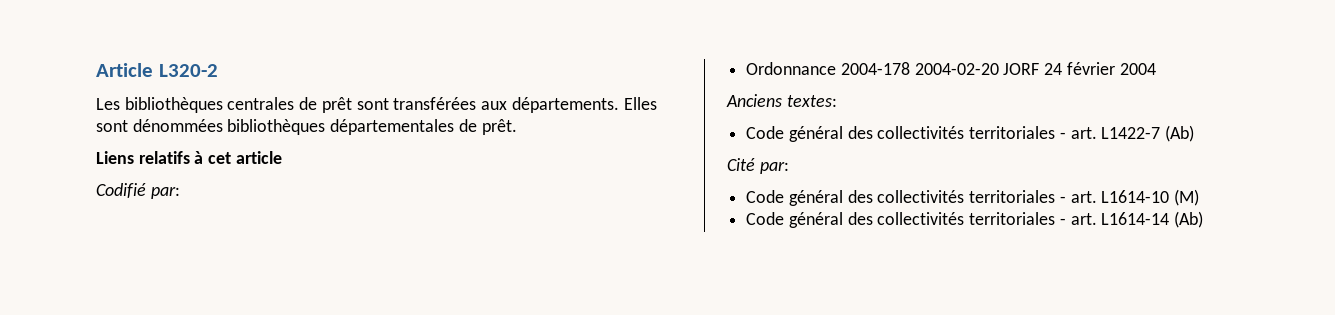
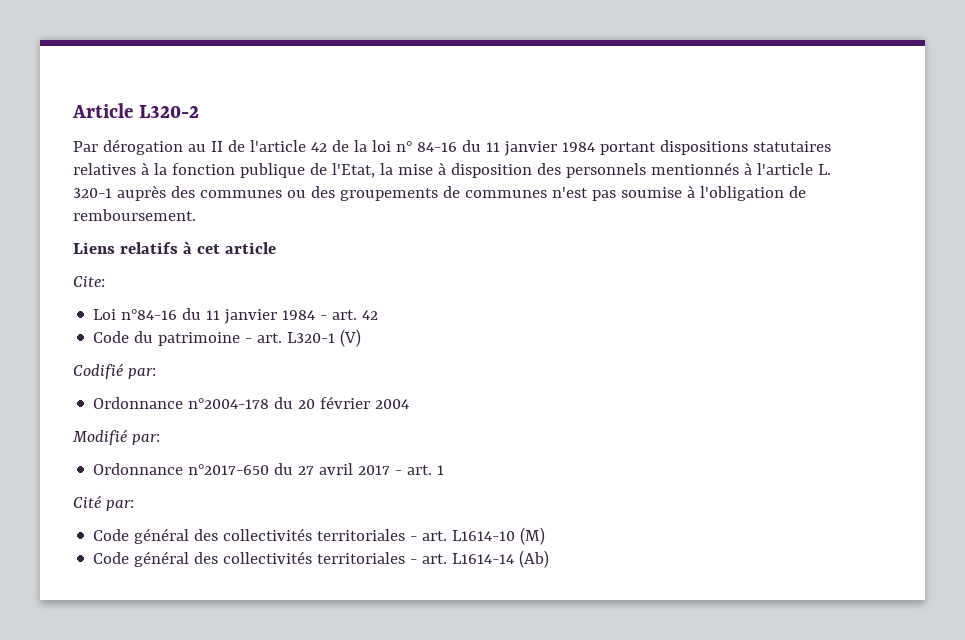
- Les bibliothèques centrales de prêt sont transférées aux départements. Elles sont dénommées bibliothèques départementales de prêt.
+ Par dérogation au II de l'article 42 de la loi n° 84-16 du 11 janvier 1984 portant dispositions statutaires relatives à la fonction publique de l'Etat, la mise à disposition des personnels mentionnés à l'article L. 320-1 auprès des communes ou des groupements de communes n'est pas soumise à l'obligation de remboursement.
+ Cite:
+ Loi n°84-16 du 11 janvier 1984 - art. 42
+ Code du patrimoine - art. L320-1 (V)
  Codifié par:
- Ordonnance 2004-178 2004-02-20 JORF 24 février 2004
- Anciens textes:
- Code général des collectivités territoriales - art. L1422-7 (Ab)
+ Ordonnance n°2004-178 du 20 février 2004
+ Modifié par:
+ Ordonnance n°2017-650 du 27 avril 2017 - art. 1

